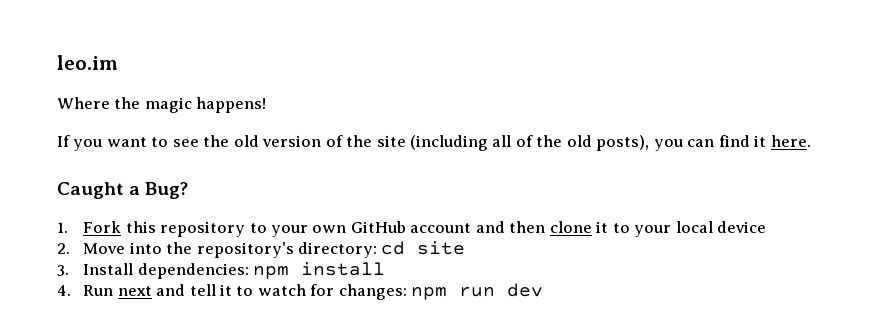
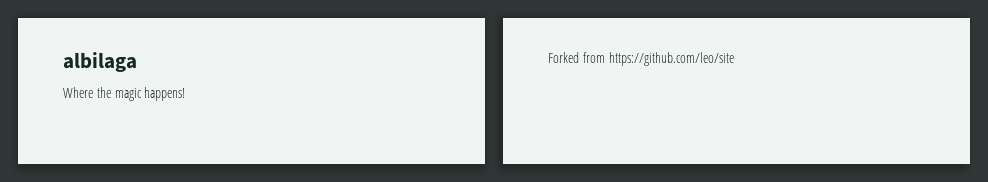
- leo.im
+ albilaga
- If you want to see the old version of the site (including all of the old posts), you can find it here.
- Caught a Bug?
- 1. Fork this repository to your own GitHub account and then clone it to your local device
- 2. Move into the repository's directory: cd site
- 3. Install dependencies: npm install
- 4. Run next and tell it to watch for changes: npm run dev
+ Forked from https://github.com/leo/site

